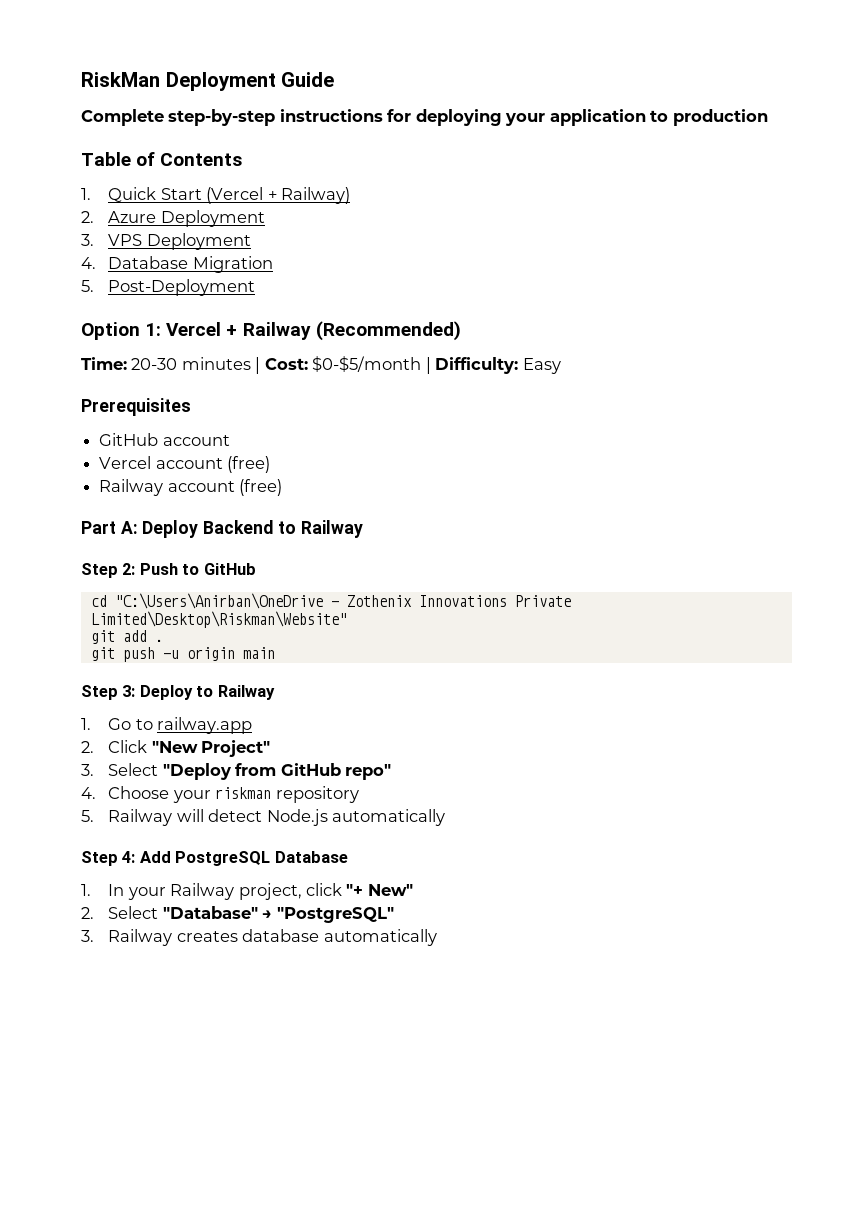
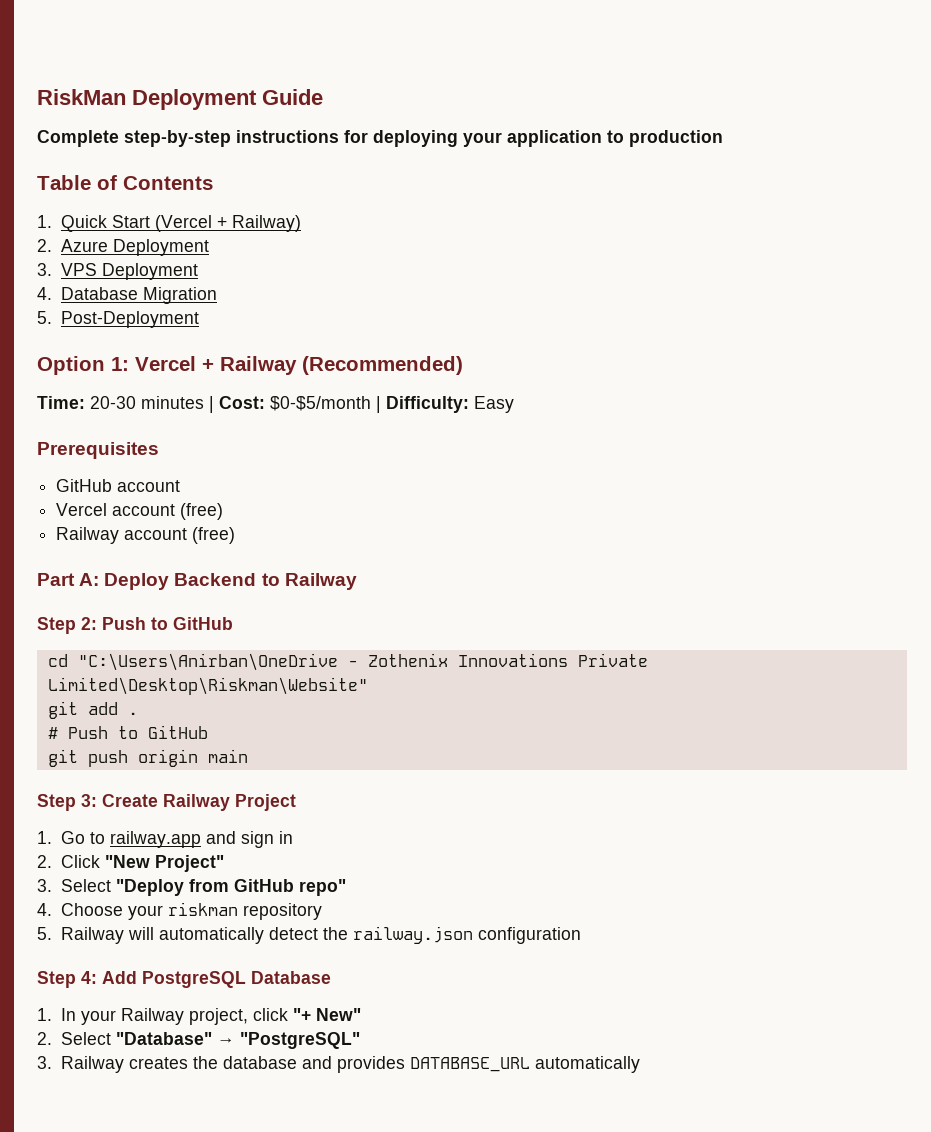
+ # Push to GitHub
- git push -u origin main
+ git push origin main
- Step 3: Deploy to Railway
+ Step 3: Create Railway Project
- 1. Go to railway.app
+ 1. Go to railway.app and sign in
- 5. Railway will detect Node.js automatically
+ 5. Railway will automatically detect the railway.json configuration
- 3. Railway creates database automatically
+ 3. Railway creates the database and provides DATABASE_URL automatically

